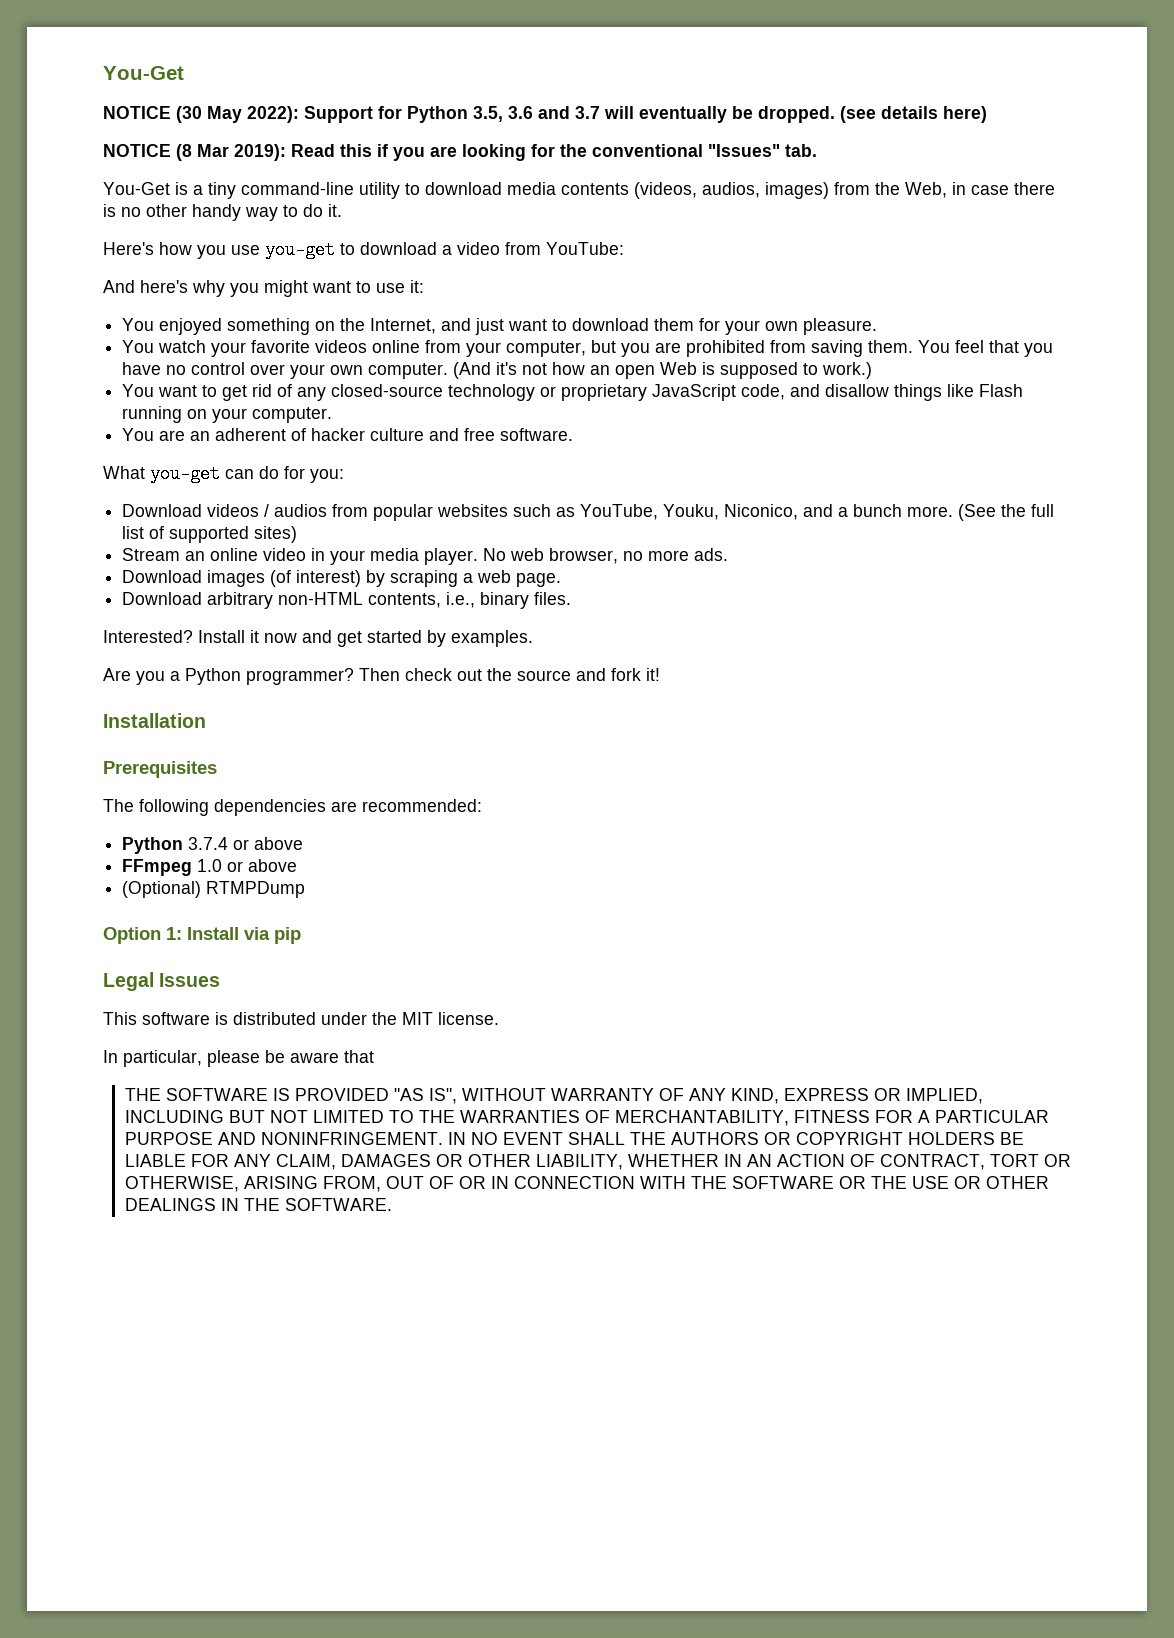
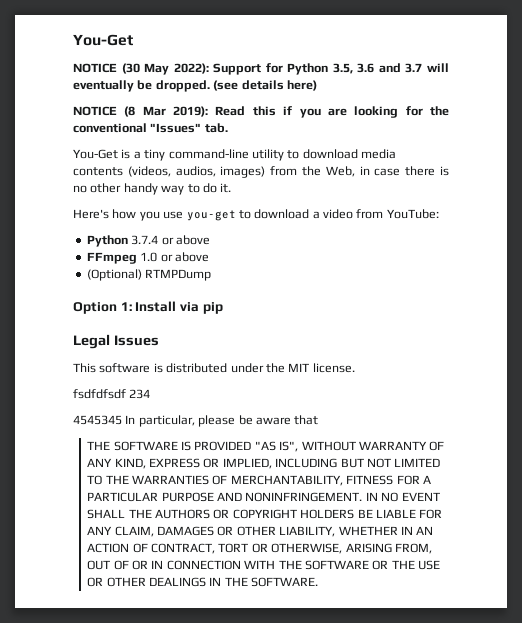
- And here's why you might want to use it:
- You enjoyed something on the Internet, and just want to download them for your own pleasure.
- You watch your favorite videos online from your computer, but you are prohibited from saving them. You feel that you have no control over your own computer. (And it's not how an open Web is supposed to work.)
- You want to get rid of any closed-source technology or proprietary JavaScript code, and disallow things like Flash running on your computer.
- You are an adherent of hacker culture and free software.
- What you-get can do for you:
- Download videos / audios from popular websites such as YouTube, Youku, Niconico, and a bunch more. (See the full list of supported sites)
- Stream an online video in your media player. No web browser, no more ads.
- Download images (of interest) by scraping a web page.
- Download arbitrary non-HTML contents, i.e., binary files.
- Interested? Install it now and get started by examples.
- Are you a Python programmer? Then check out the source and fork it!
- Installation
- Prerequisites
- The following dependencies are recommended:
- In particular, please be aware that
+ fsdfdfsdf 234
+ 4545345 In particular, please be aware that

